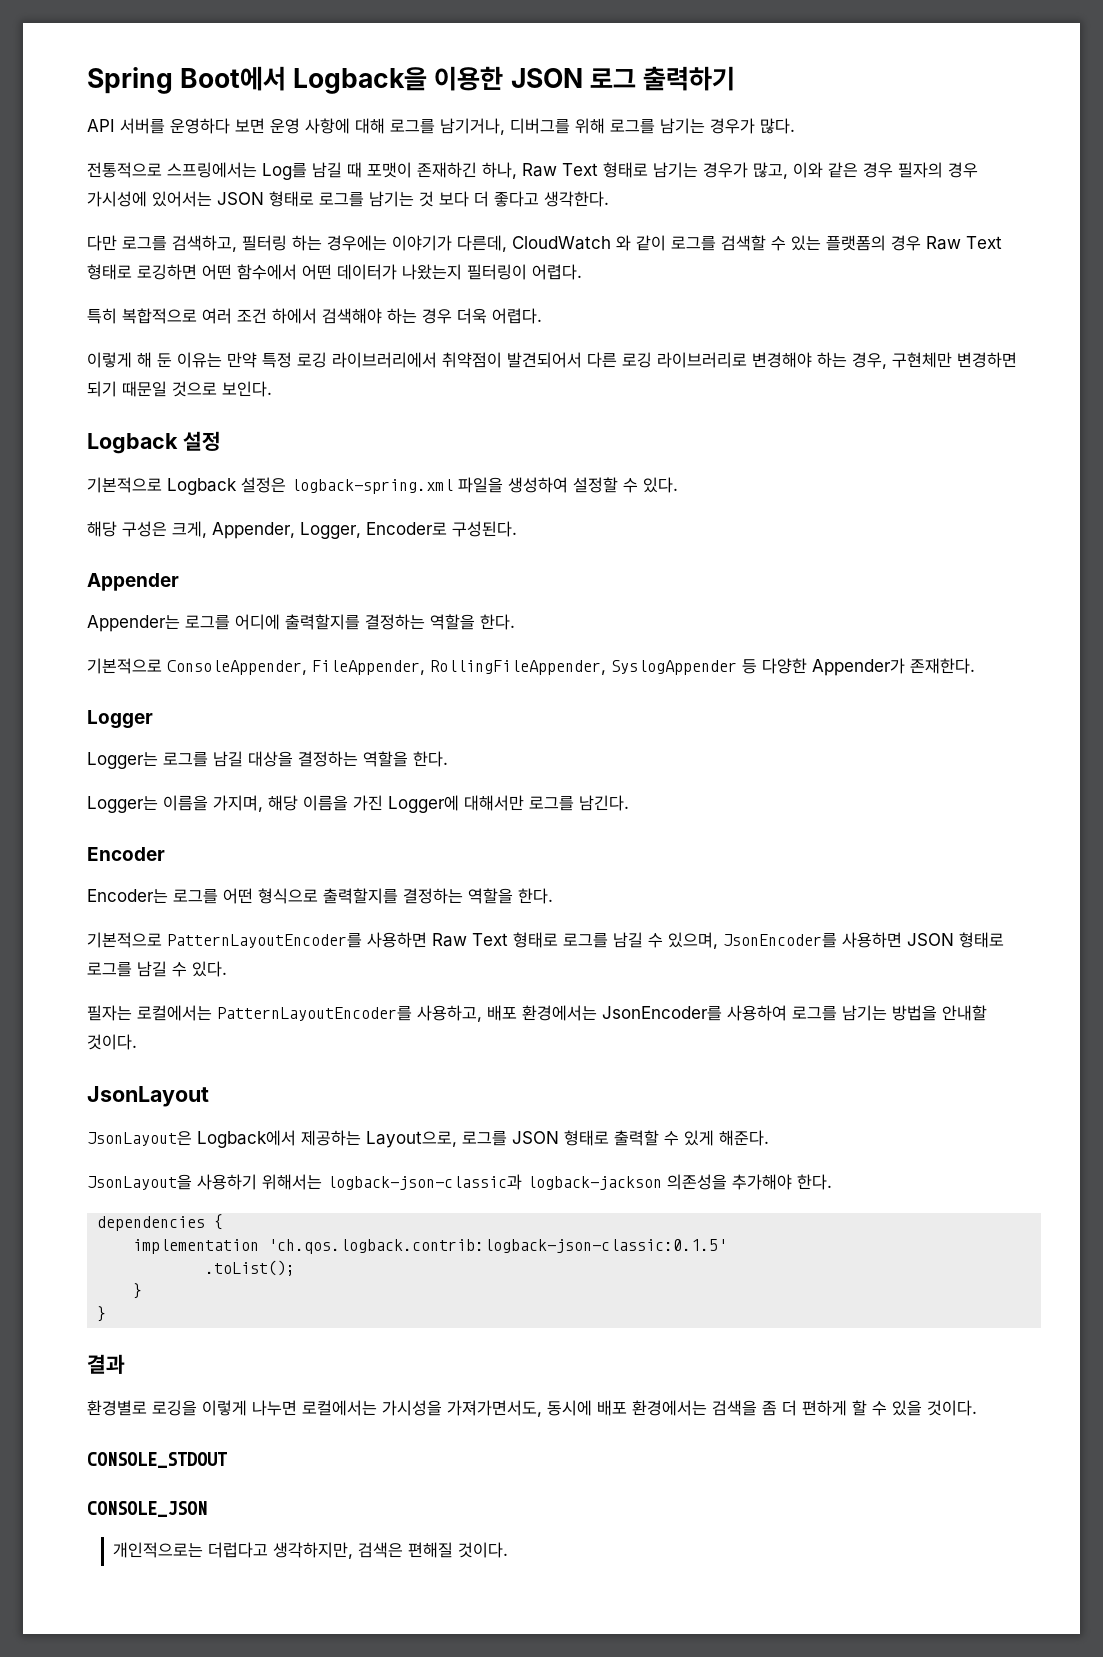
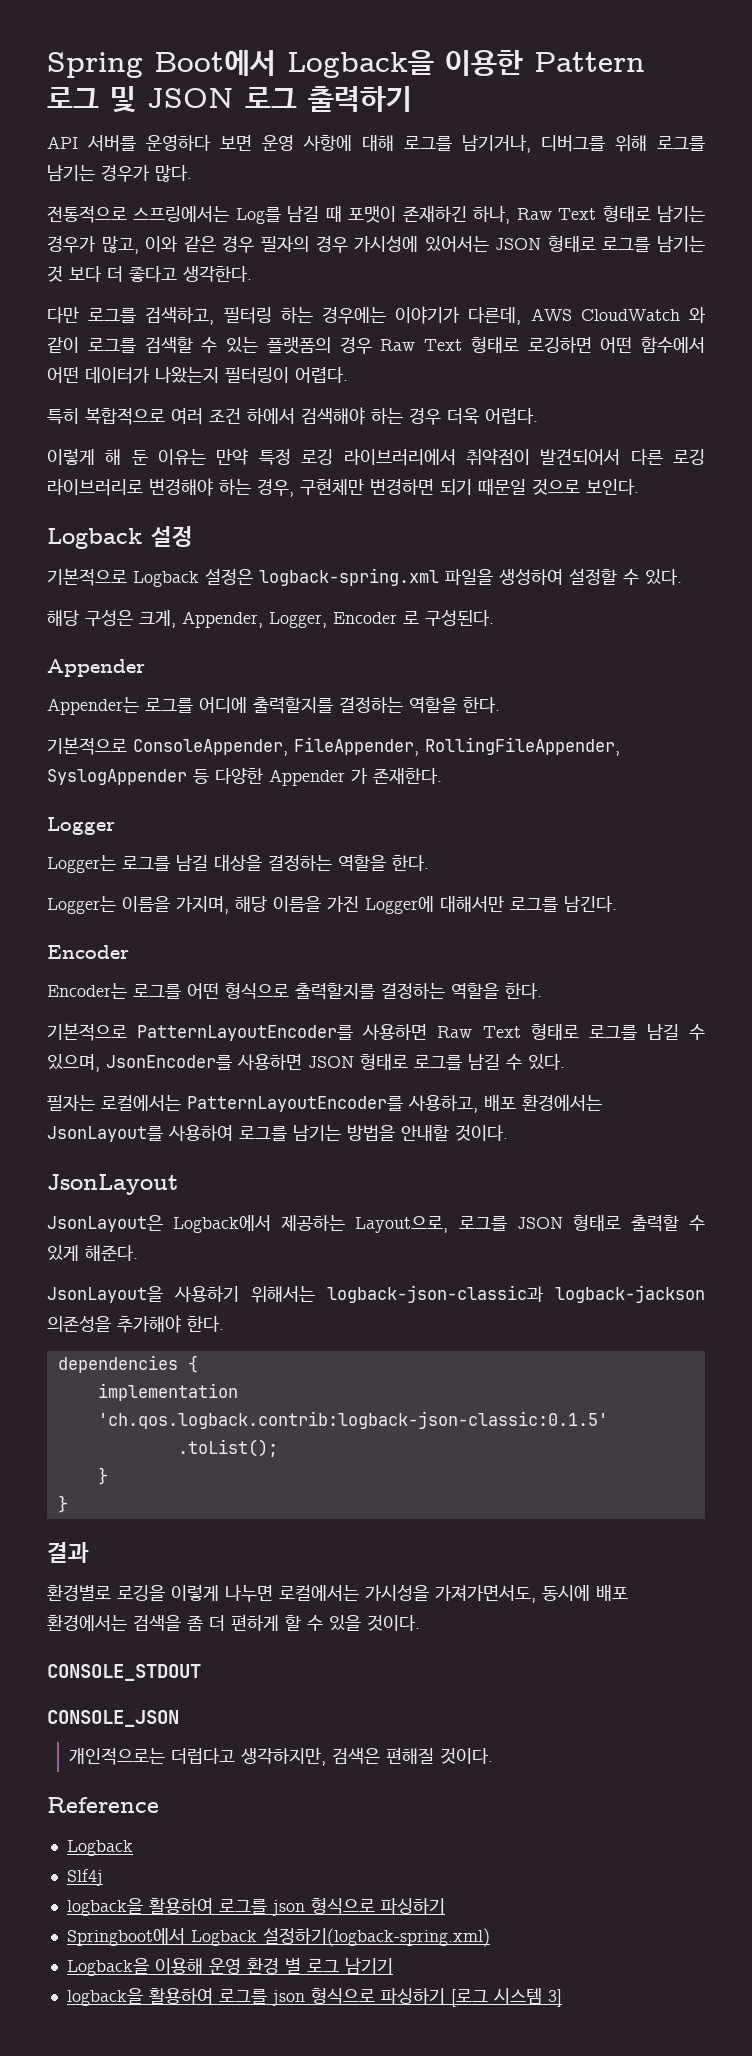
- Spring Boot에서 Logback을 이용한 JSON 로그 출력하기
+ Spring Boot에서 Logback을 이용한 Pattern 로그 및 JSON 로그 출력하기
- 다만 로그를 검색하고, 필터링 하는 경우에는 이야기가 다른데, CloudWatch 와 같이 로그를 검색할 수 있는 플랫폼의 경우 Raw Text 형태로 로깅하면 어떤 함수에서 어떤 데이터가 나왔는지 필터링이 어렵다.
+ 다만 로그를 검색하고, 필터링 하는 경우에는 이야기가 다른데, AWS CloudWatch 와 같이 로그를 검색할 수 있는 플랫폼의 경우 Raw Text 형태로 로깅하면 어떤 함수에서 어떤 데이터가 나왔는지 필터링이 어렵다.
- 해당 구성은 크게, Appender, Logger, Encoder로 구성된다.
+ 해당 구성은 크게, Appender, Logger, Encoder 로 구성된다.
- 기본적으로 ConsoleAppender, FileAppender, RollingFileAppender, SyslogAppender 등 다양한 Appender가 존재한다.
+ 기본적으로 ConsoleAppender, FileAppender, RollingFileAppender, SyslogAppender 등 다양한 Appender 가 존재한다.
- 필자는 로컬에서는 PatternLayoutEncoder를 사용하고, 배포 환경에서는 JsonEncoder를 사용하여 로그를 남기는 방법을 안내할 것이다.
+ 필자는 로컬에서는 PatternLayoutEncoder를 사용하고, 배포 환경에서는 JsonLayout를 사용하여 로그를 남기는 방법을 안내할 것이다.
+ Reference
+ Logback
+ Slf4j
+ logback을 활용하여 로그를 json 형식으로 파싱하기
+ Springboot에서 Logback 설정하기(logback-spring.xml)
+ Logback을 이용해 운영 환경 별 로그 남기기
+ logback을 활용하여 로그를 json 형식으로 파싱하기 [로그 시스템 3]

